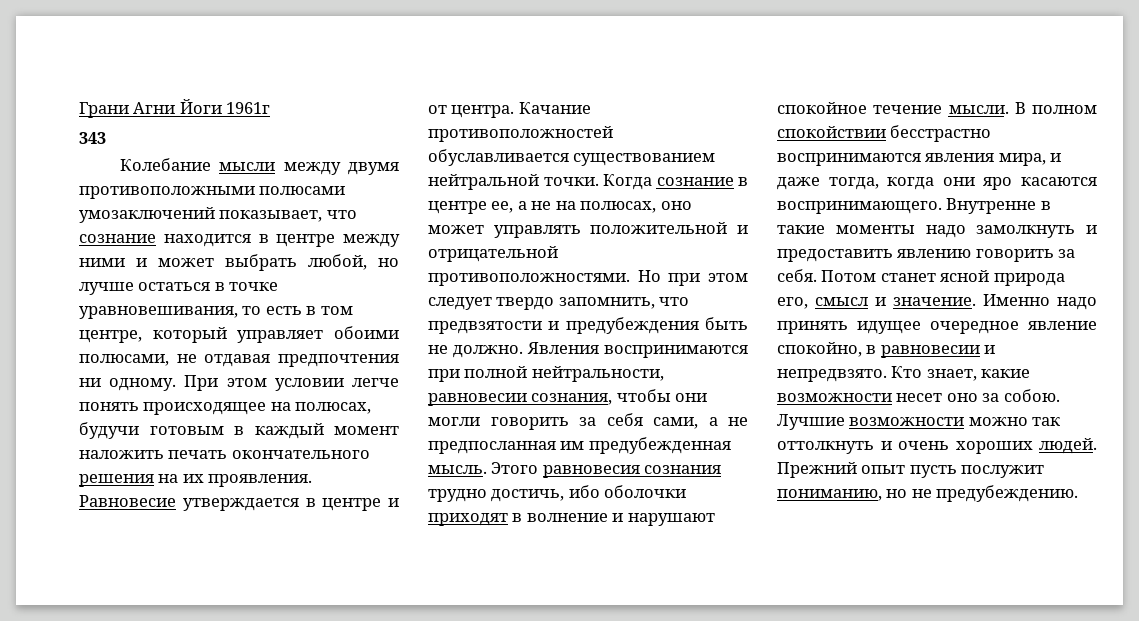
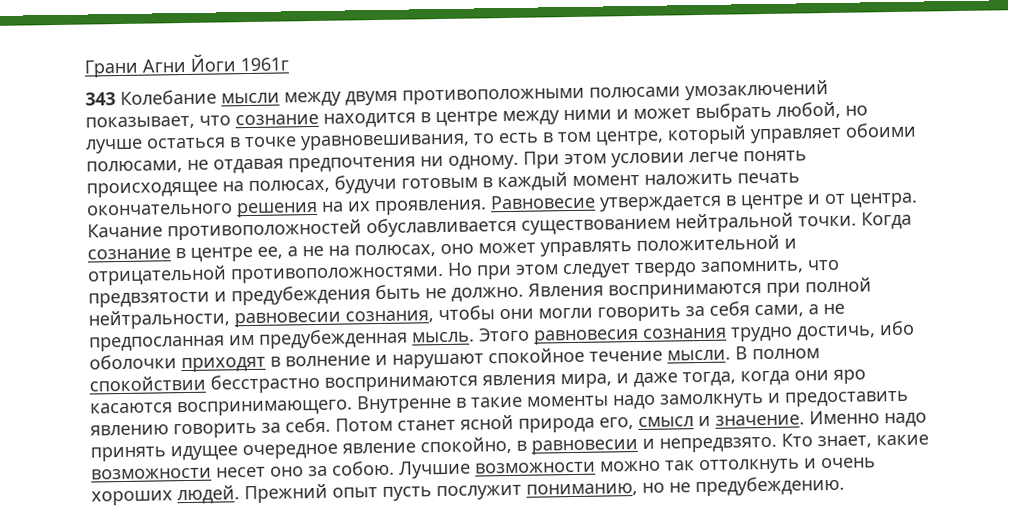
- 343
- Колебание мысли между двумя противоположными полюсами умозаключений показывает, что сознание находится в центре между ними и может выбрать любой, но лучше остаться в точке уравновешивания, то есть в том центре, который управляет обоими полюсами, не отдавая предпочтения ни одному.
+ 343 Колебание мысли между двумя противоположными полюсами умозаключений показывает, что сознание находится в центре между ними и может выбрать любой, но лучше остаться в точке уравновешивания, то есть в том центре, который управляет обоими полюсами, не отдавая предпочтения ни одному.

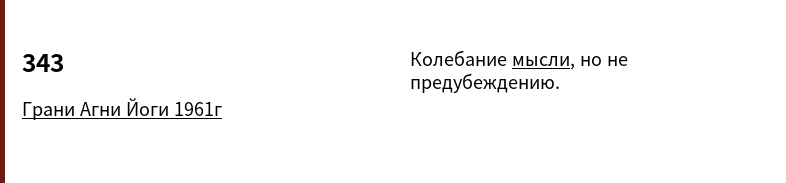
+ 343
- 343 Колебание мысли между двумя противоположными полюсами умозаключений показывает, что сознание находится в центре между ними и может выбрать любой, но лучше остаться в точке уравновешивания, то есть в том центре, который управляет обоими полюсами, не отдавая предпочтения ни одному. При этом условии легче понять происходящее на полюсах, будучи готовым в каждый момент наложить печать окончательного решения на их проявления. Равновесие утверждается в центре и от центра. Качание противоположностей обуславливается существованием нейтральной точки. Когда сознание в центре ее, а не на полюсах, оно может управлять положительной и отрицательной противоположностями. Но при этом следует твердо запомнить, что предвзятости и предубеждения быть не должно. Явления воспринимаются при полной нейтральности, равновесии сознания, чтобы они могли говорить за себя сами, а не предпосланная им предубежденная мысль. Этого равновесия сознания трудно достичь, ибо оболочки приходят в волнение и нарушают спокойное течение мысли. В полном спокойствии бесстрастно воспринимаются явления мира, и даже тогда, когда они яро касаются воспринимающего. Внутренне в такие моменты надо замолкнуть и предоставить явлению говорить за себя. Потом станет ясной природа его, смысл и значение. Именно надо принять идущее очередное явление спокойно, в равновесии и непредвзято. Кто знает, какие возможности несет оно за собою. Лучшие возможности можно так оттолкнуть и очень хороших людей. Прежний опыт пусть послужит пониманию, но не предубеждению.
+ Колебание мысли, но не предубеждению.

